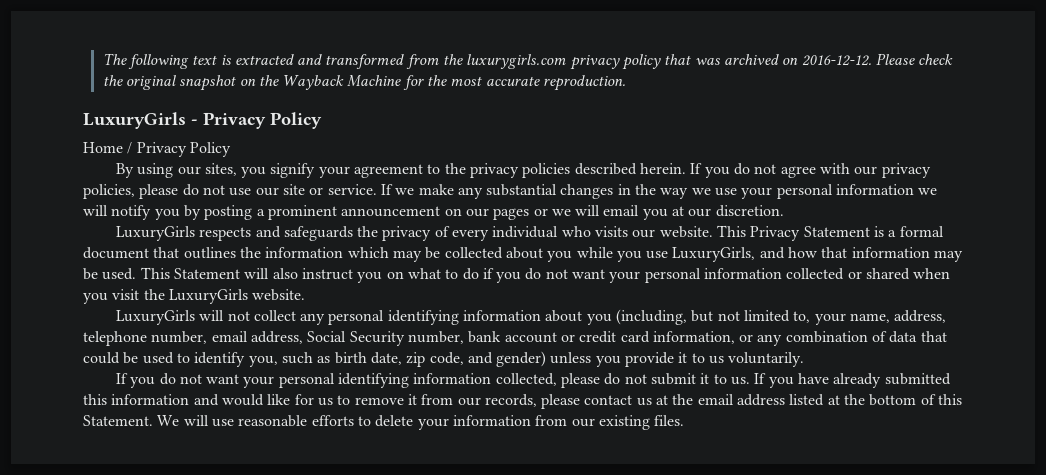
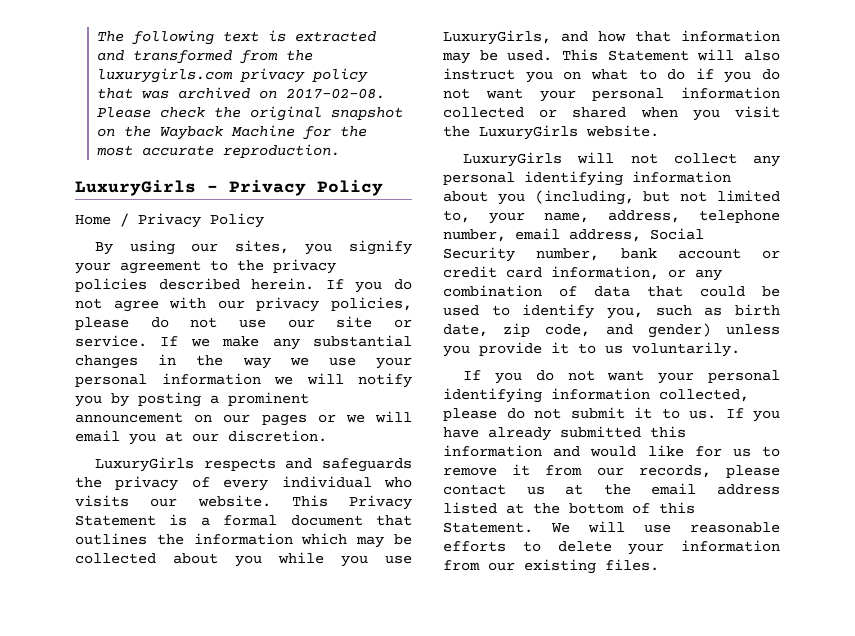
- The following text is extracted and transformed from the luxurygirls.com privacy policy that was archived on 2016-12-12.
+ The following text is extracted and transformed from the luxurygirls.com privacy policy that was archived on 2017-02-08.

